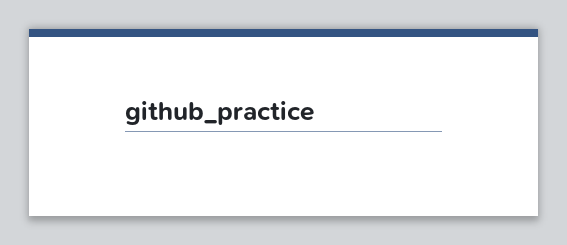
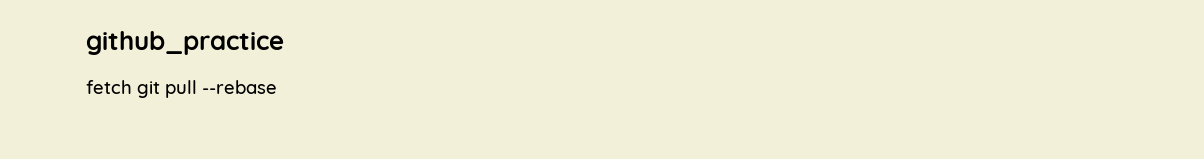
+ fetch git pull --rebase

